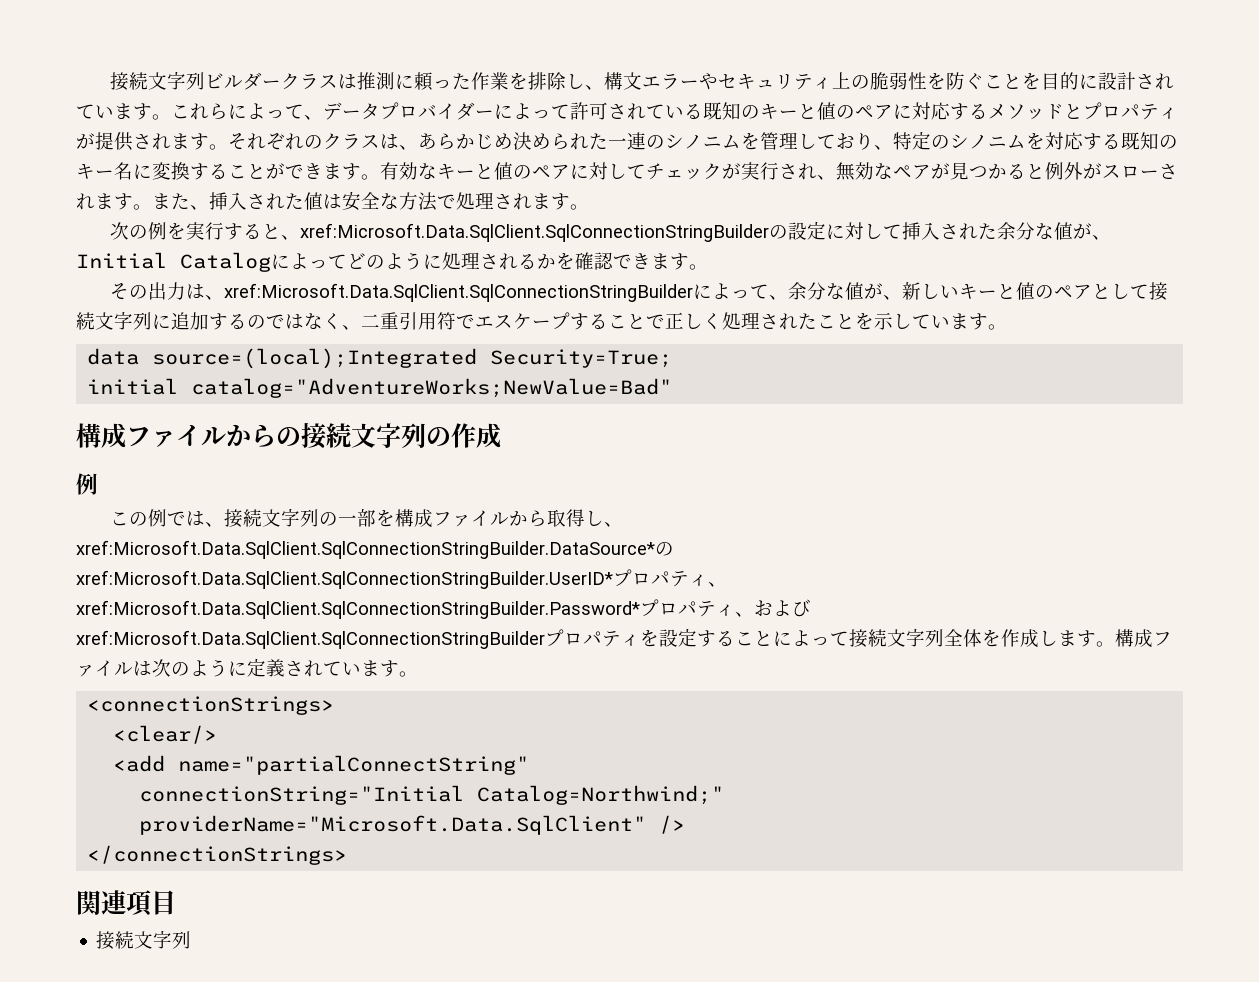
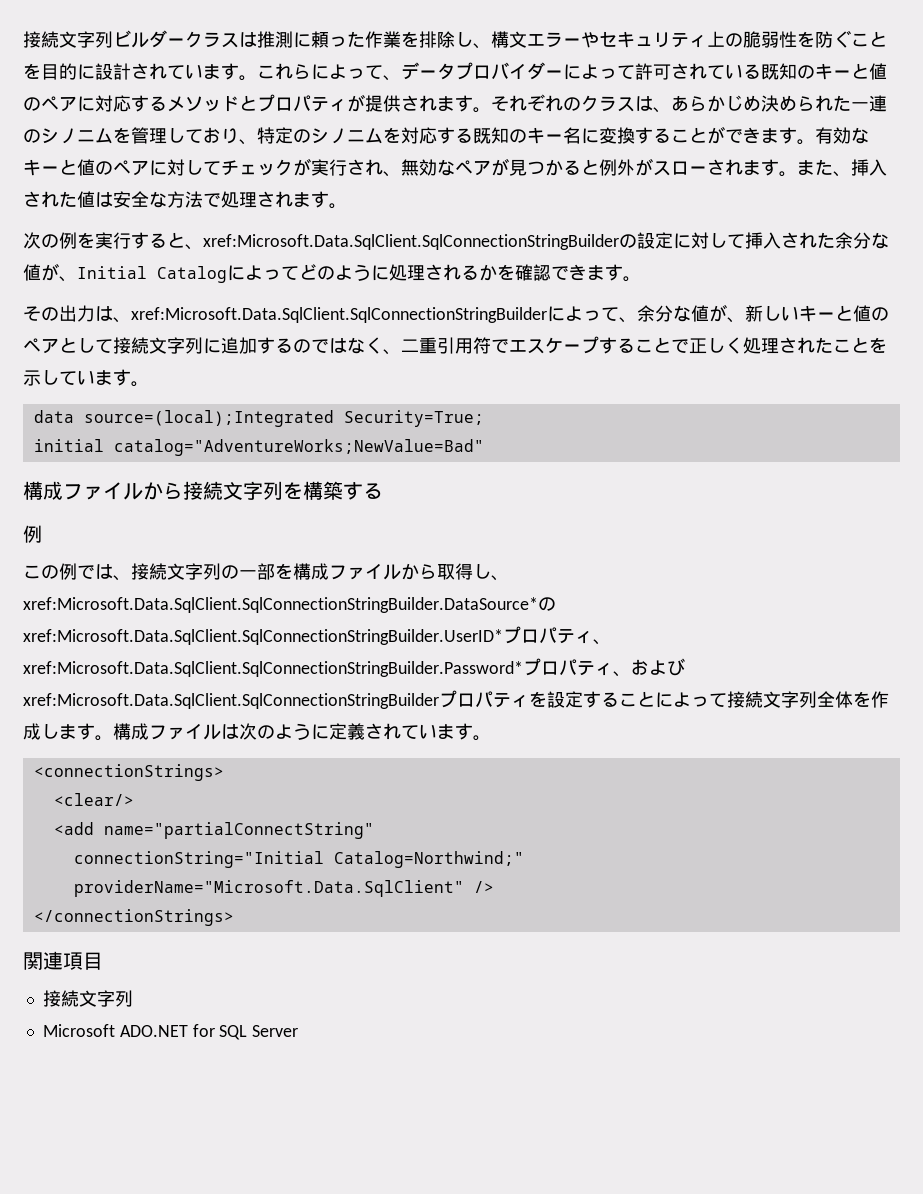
- 構成ファイルからの接続文字列の作成
+ 構成ファイルから接続文字列を構築する
+ Microsoft ADO.NET for SQL Server

